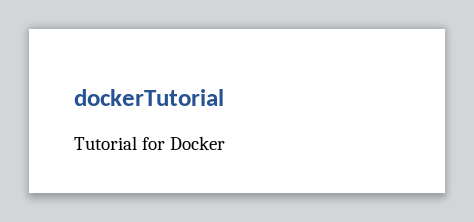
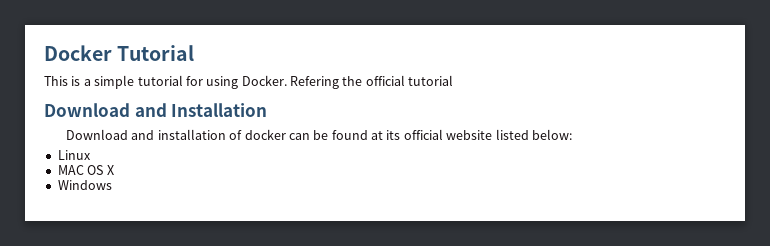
- dockerTutorial
- Tutorial for Docker
+ Docker Tutorial
+ This is a simple tutorial for using Docker. Refering the official tutorial
+ Download and Installation
+ Download and installation of docker can be found at its official website listed below:
+ Linux
+ MAC OS X
+ Windows

